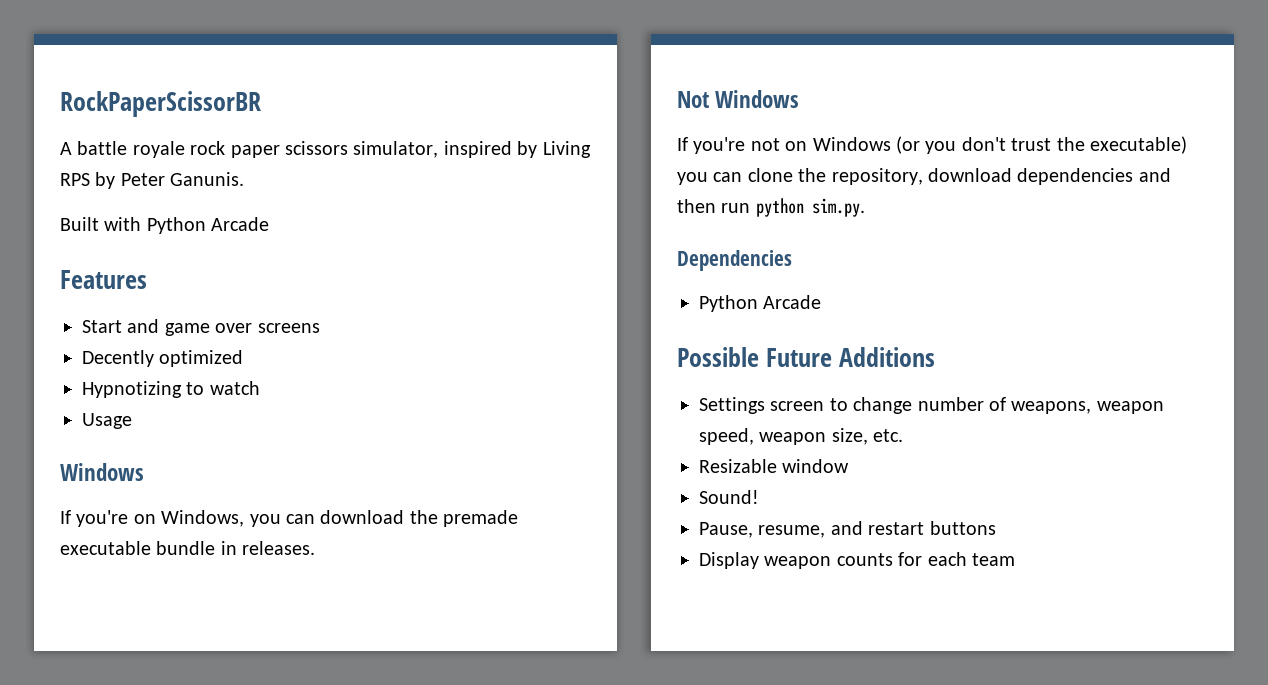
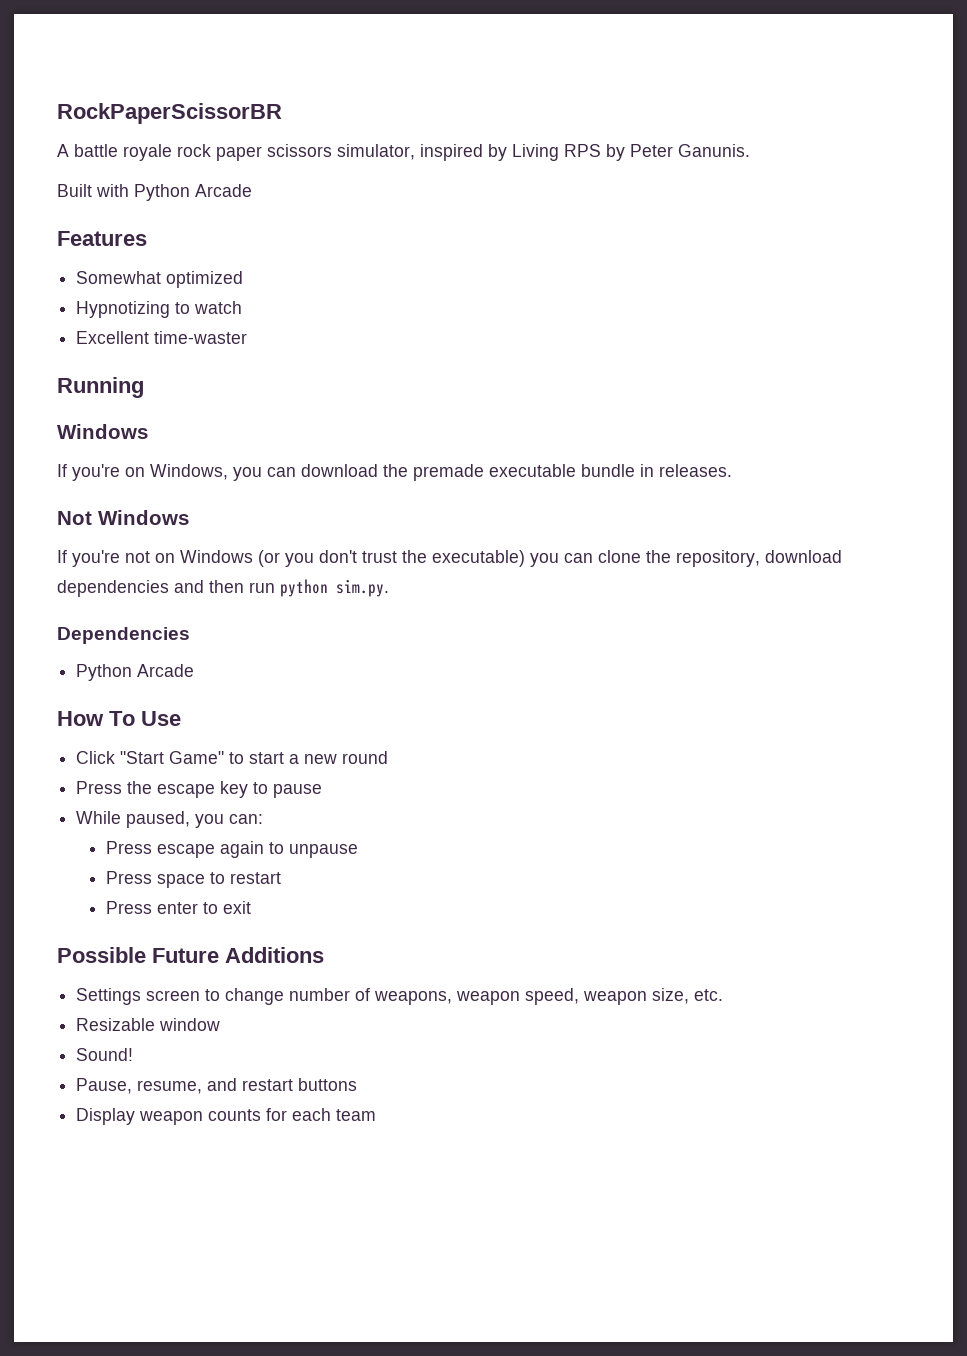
- Start and game over screens
- Decently optimized
+ Somewhat optimized
- Usage
+ Excellent time-waster
+ Running
+ How To Use
+ Click "Start Game" to start a new round
+ Press the escape key to pause
+ While paused, you can:
+ Press escape again to unpause
+ Press space to restart
+ Press enter to exit

